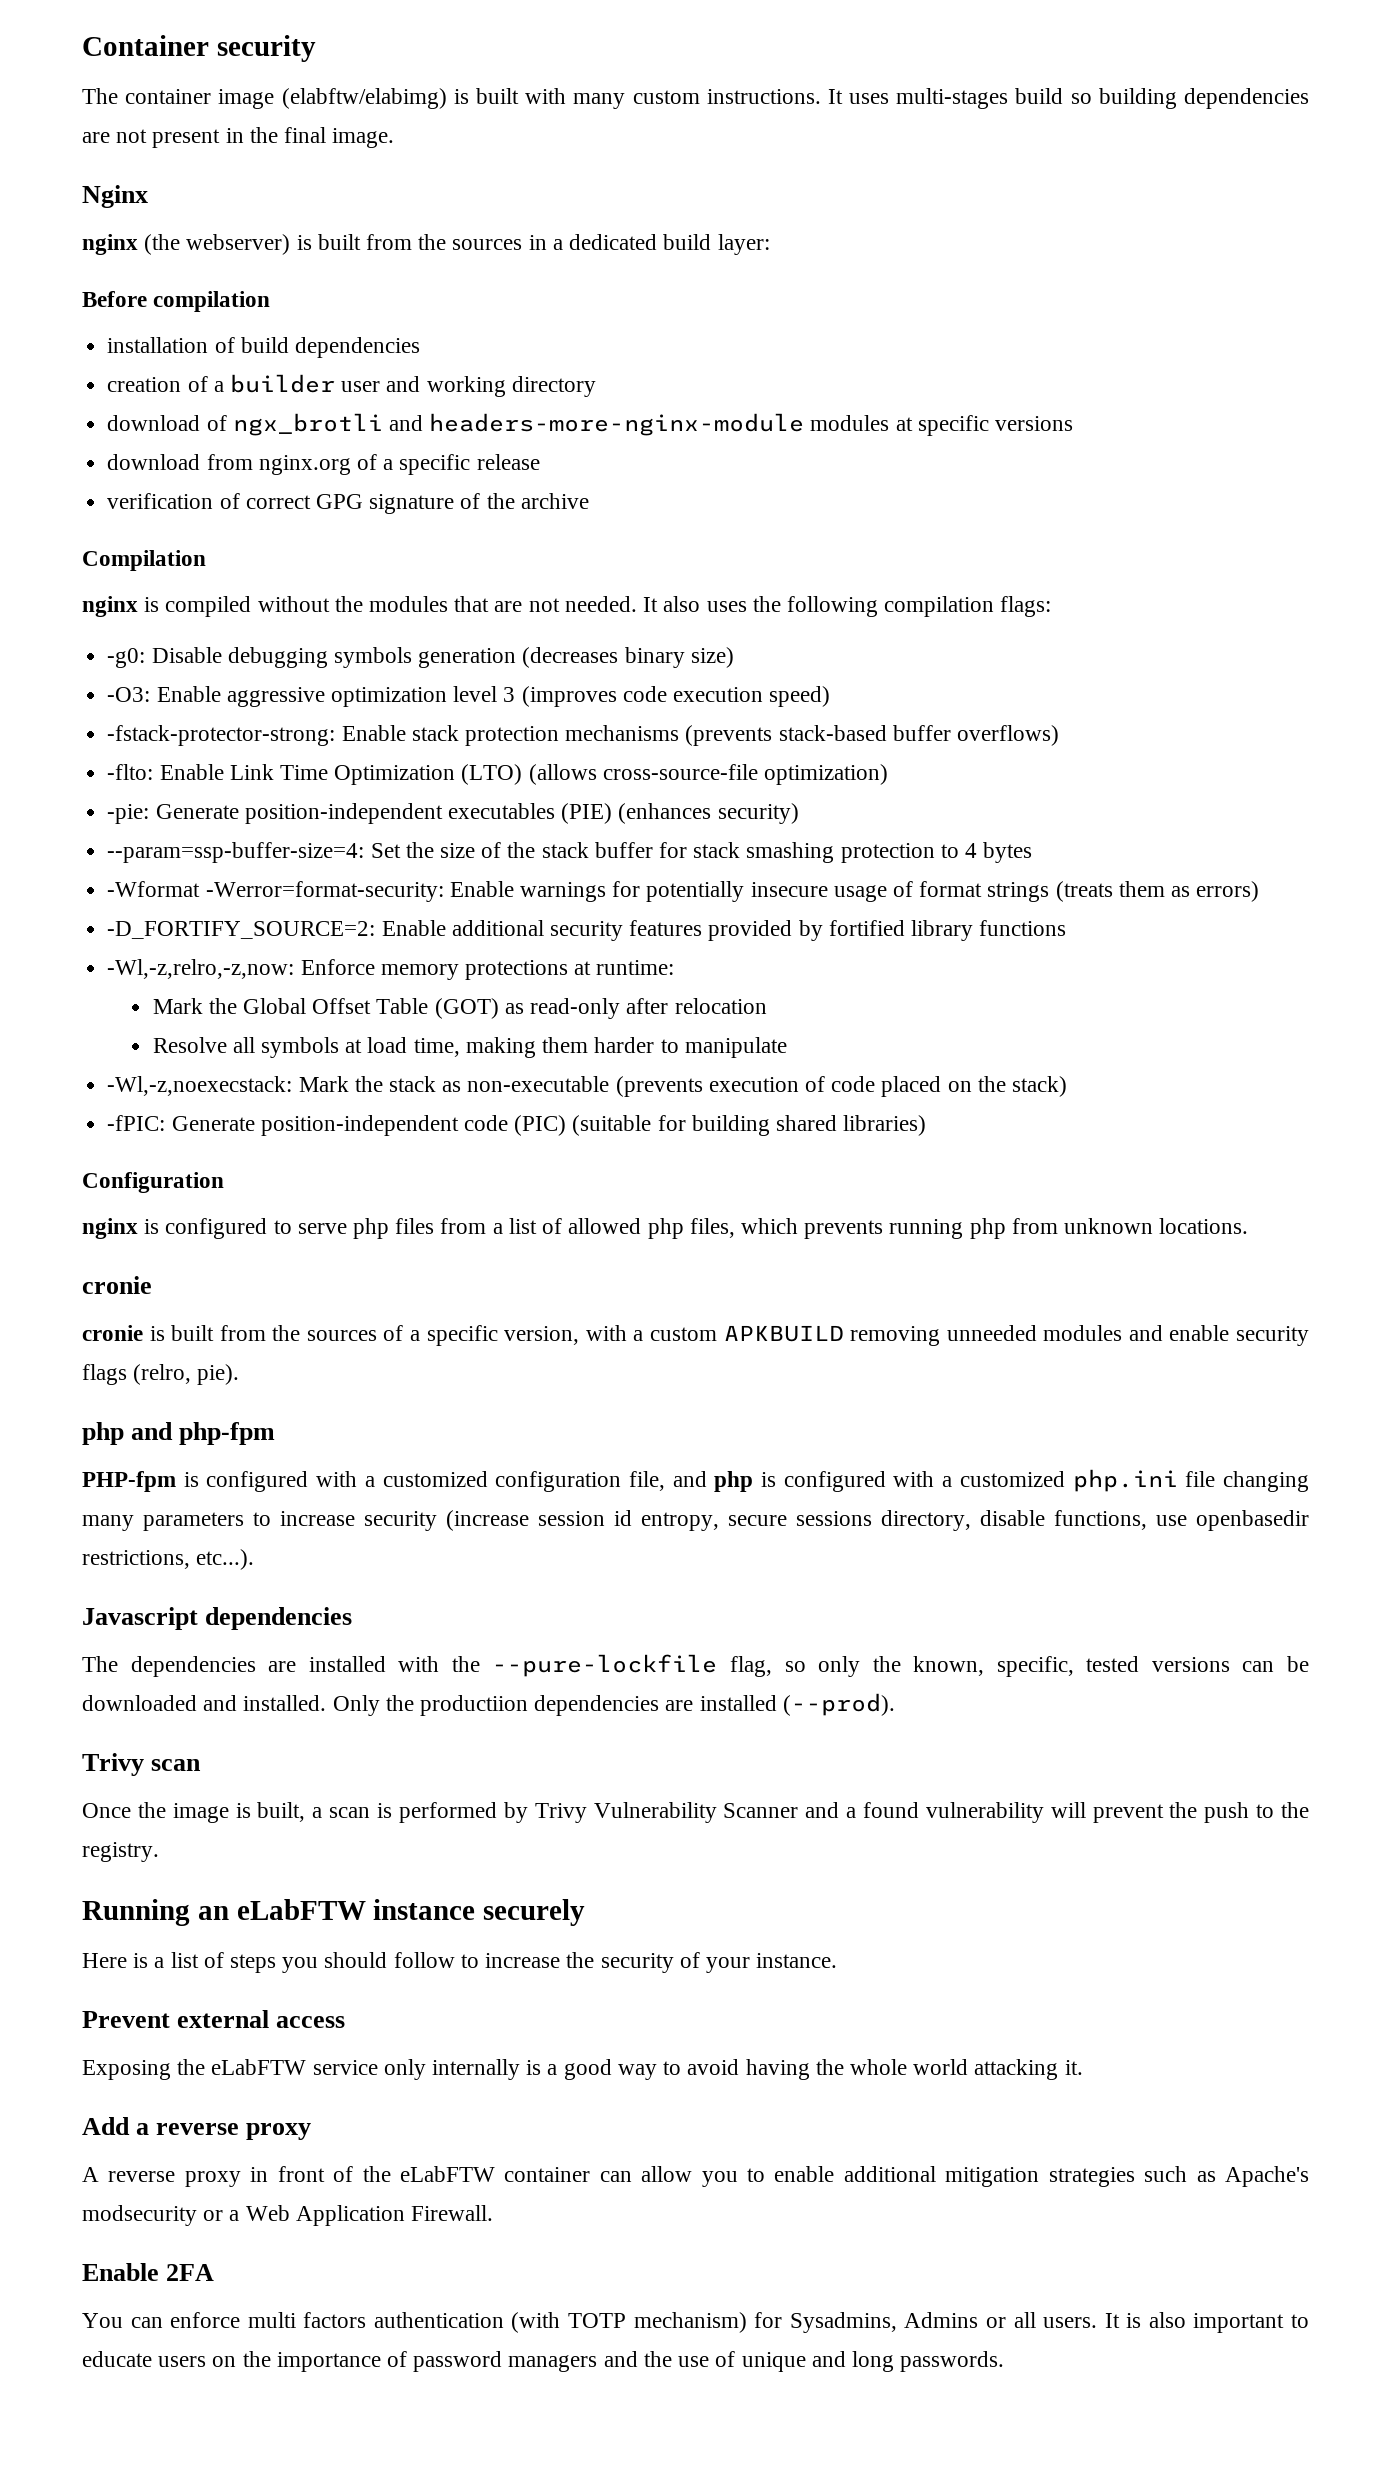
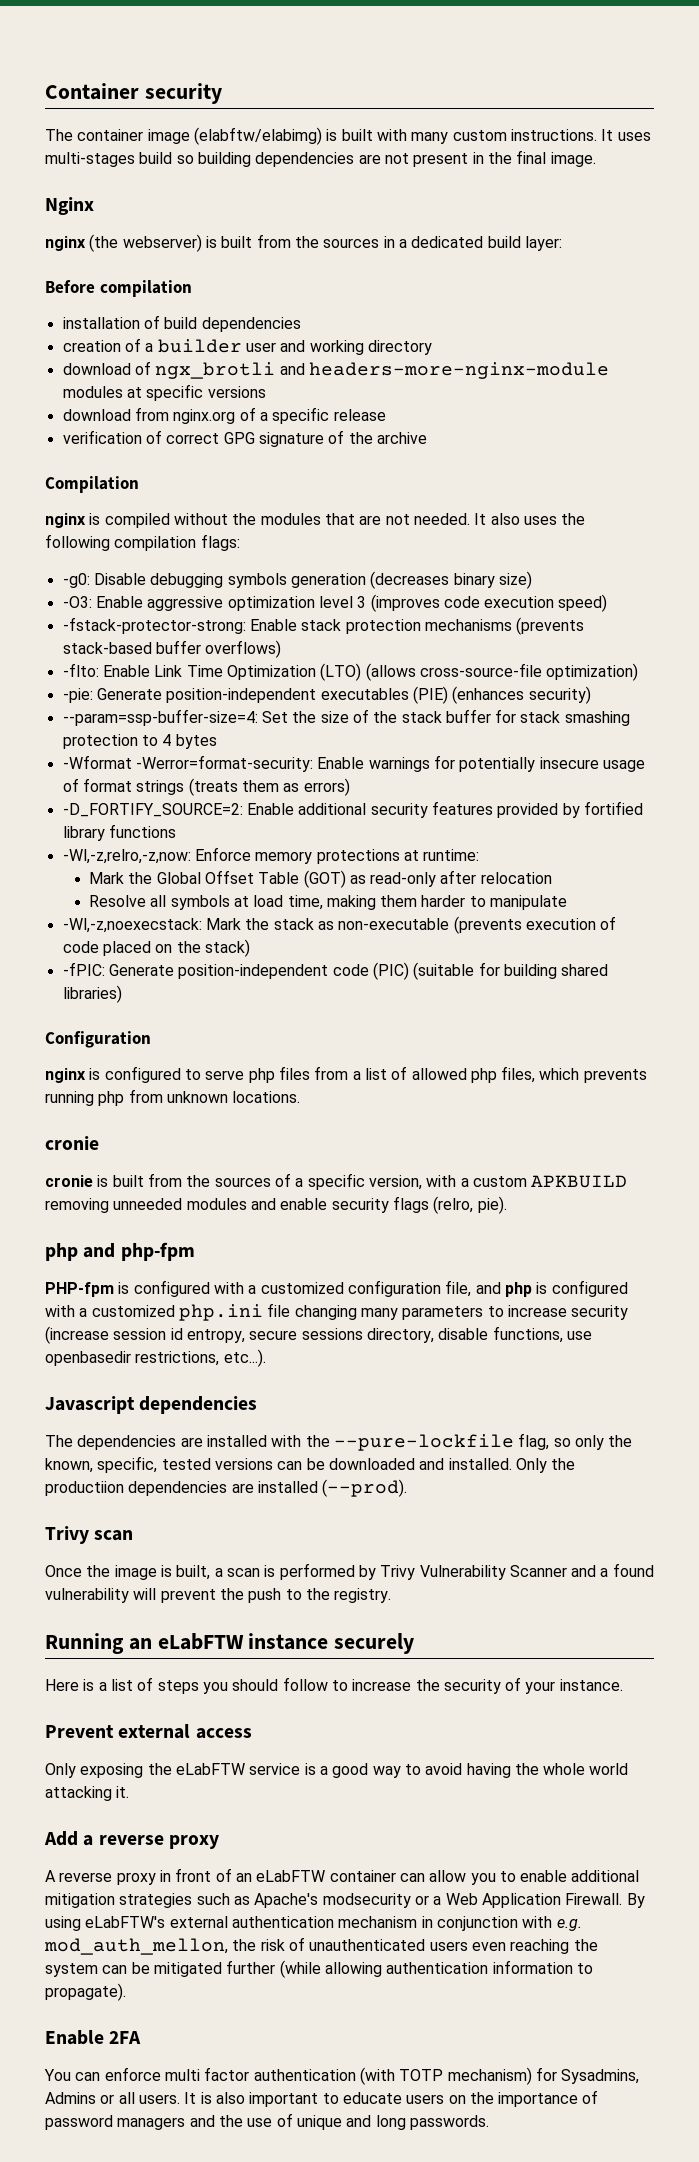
- Exposing the eLabFTW service only internally is a good way to avoid having the whole world attacking it.
+ Only exposing the eLabFTW service is a good way to avoid having the whole world attacking it.
- A reverse proxy in front of the eLabFTW container can allow you to enable additional mitigation strategies such as Apache's modsecurity or a Web Application Firewall.
+ A reverse proxy in front of an eLabFTW container can allow you to enable additional mitigation strategies such as Apache's modsecurity or a Web Application Firewall. By using eLabFTW's external authentication mechanism in conjunction with e.g. mod_auth_mellon, the risk of unauthenticated users even reaching the system can be mitigated further (while allowing authentication information to propagate).
- You can enforce multi factors authentication (with TOTP mechanism) for Sysadmins, Admins or all users.
+ You can enforce multi factor authentication (with TOTP mechanism) for Sysadmins, Admins or all users.

